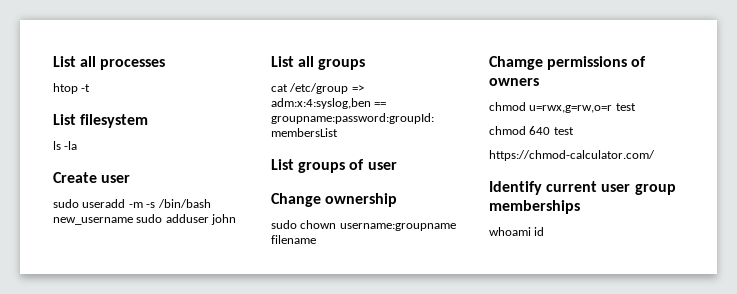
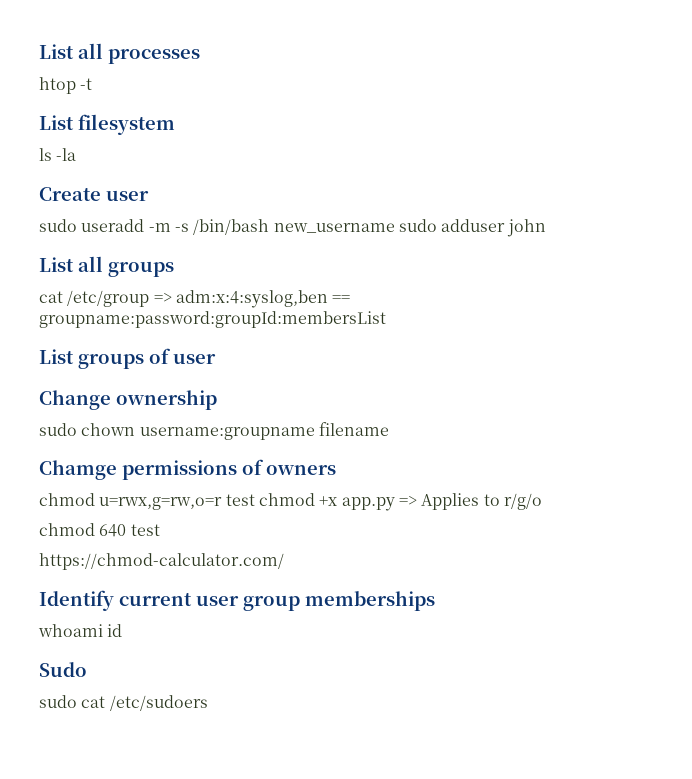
- chmod u=rwx,g=rw,o=r test
+ chmod u=rwx,g=rw,o=r test chmod +x app.py => Applies to r/g/o
+ Sudo
+ sudo cat /etc/sudoers

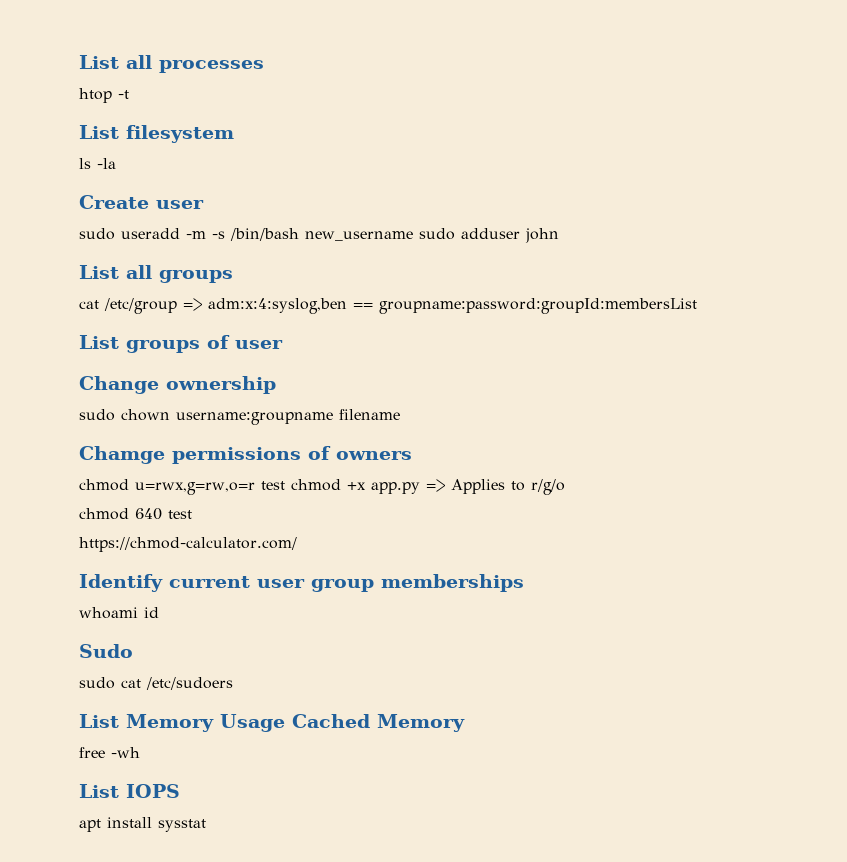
+ List Memory Usage Cached Memory
+ free -wh
+ List IOPS
+ apt install sysstat

